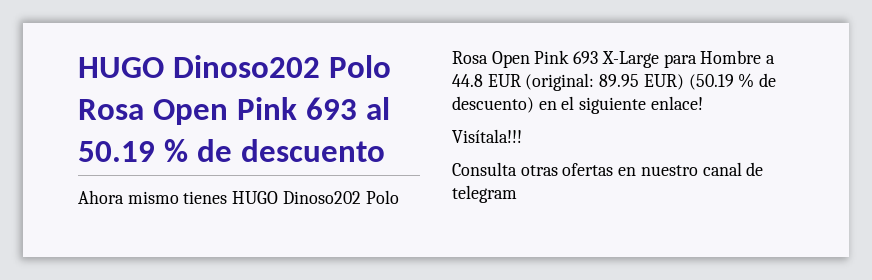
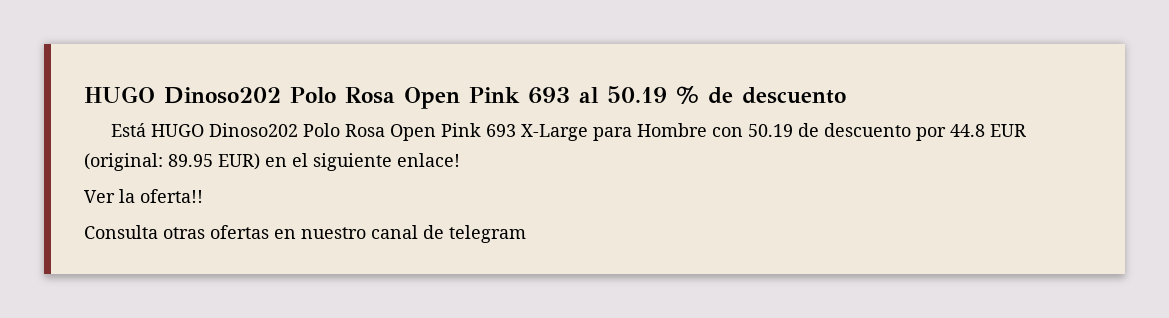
- Ahora mismo tienes HUGO Dinoso202 Polo Rosa Open Pink 693 X-Large para Hombre a 44.8 EUR (original: 89.95 EUR) (50.19 % de descuento) en el siguiente enlace!
+ Está HUGO Dinoso202 Polo Rosa Open Pink 693 X-Large para Hombre con 50.19 de descuento por 44.8 EUR (original: 89.95 EUR) en el siguiente enlace!
- Visítala!!!
+ Ver la oferta!!

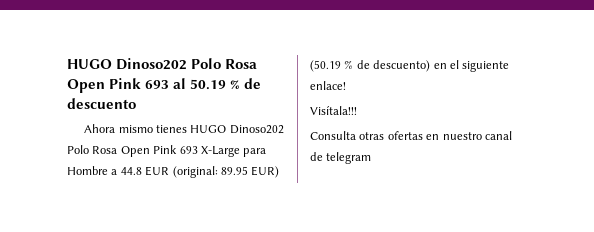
- Está HUGO Dinoso202 Polo Rosa Open Pink 693 X-Large para Hombre con 50.19 de descuento por 44.8 EUR (original: 89.95 EUR) en el siguiente enlace!
+ Ahora mismo tienes HUGO Dinoso202 Polo Rosa Open Pink 693 X-Large para Hombre a 44.8 EUR (original: 89.95 EUR) (50.19 % de descuento) en el siguiente enlace!
- Ver la oferta!!
+ Visítala!!!

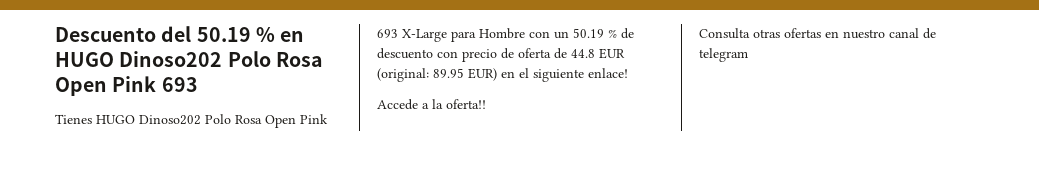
- HUGO Dinoso202 Polo Rosa Open Pink 693 al 50.19 % de descuento
- Ahora mismo tienes HUGO Dinoso202 Polo Rosa Open Pink 693 X-Large para Hombre a 44.8 EUR (original: 89.95 EUR) (50.19 % de descuento) en el siguiente enlace!
+ Descuento del 50.19 % en HUGO Dinoso202 Polo Rosa Open Pink 693
+ Tienes HUGO Dinoso202 Polo Rosa Open Pink 693 X-Large para Hombre con un 50.19 % de descuento con precio de oferta de 44.8 EUR (original: 89.95 EUR) en el siguiente enlace!
- Visítala!!!
+ Accede a la oferta!!

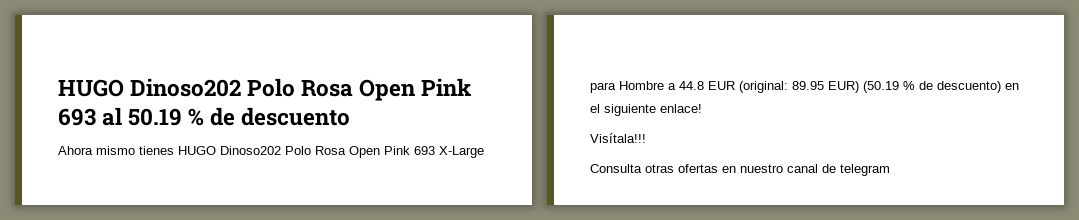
- Descuento del 50.19 % en HUGO Dinoso202 Polo Rosa Open Pink 693
- Tienes HUGO Dinoso202 Polo Rosa Open Pink 693 X-Large para Hombre con un 50.19 % de descuento con precio de oferta de 44.8 EUR (original: 89.95 EUR) en el siguiente enlace!
+ HUGO Dinoso202 Polo Rosa Open Pink 693 al 50.19 % de descuento
+ Ahora mismo tienes HUGO Dinoso202 Polo Rosa Open Pink 693 X-Large para Hombre a 44.8 EUR (original: 89.95 EUR) (50.19 % de descuento) en el siguiente enlace!
- Accede a la oferta!!
+ Visítala!!!

